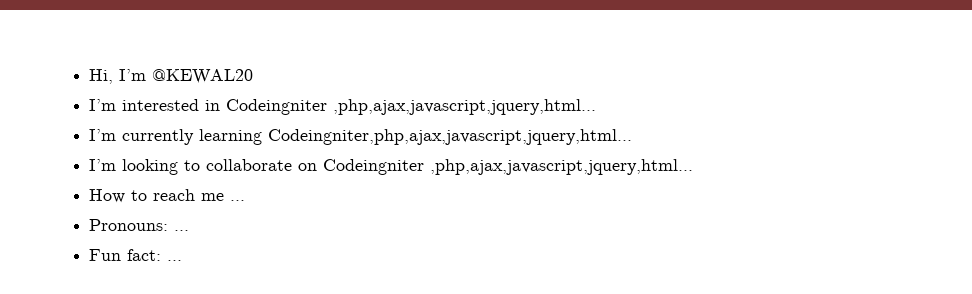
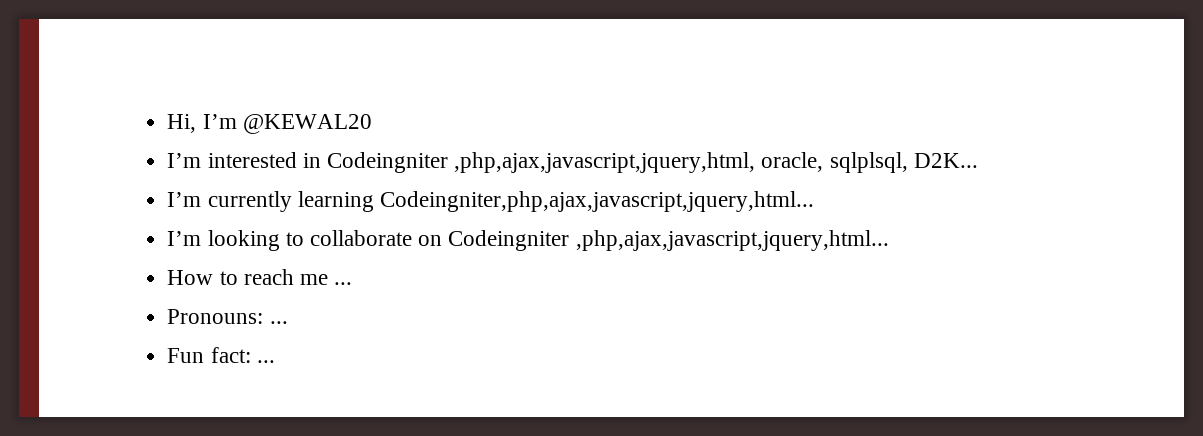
- I’m interested in Codeingniter ,php,ajax,javascript,jquery,html...
+ I’m interested in Codeingniter ,php,ajax,javascript,jquery,html, oracle, sqlplsql, D2K...

